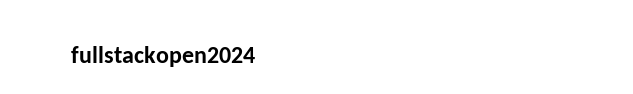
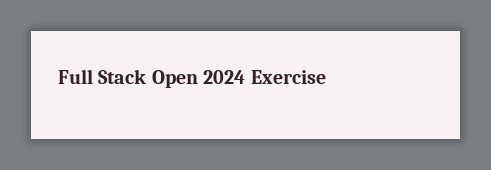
- fullstackopen2024
+ Full Stack Open 2024 Exercise

